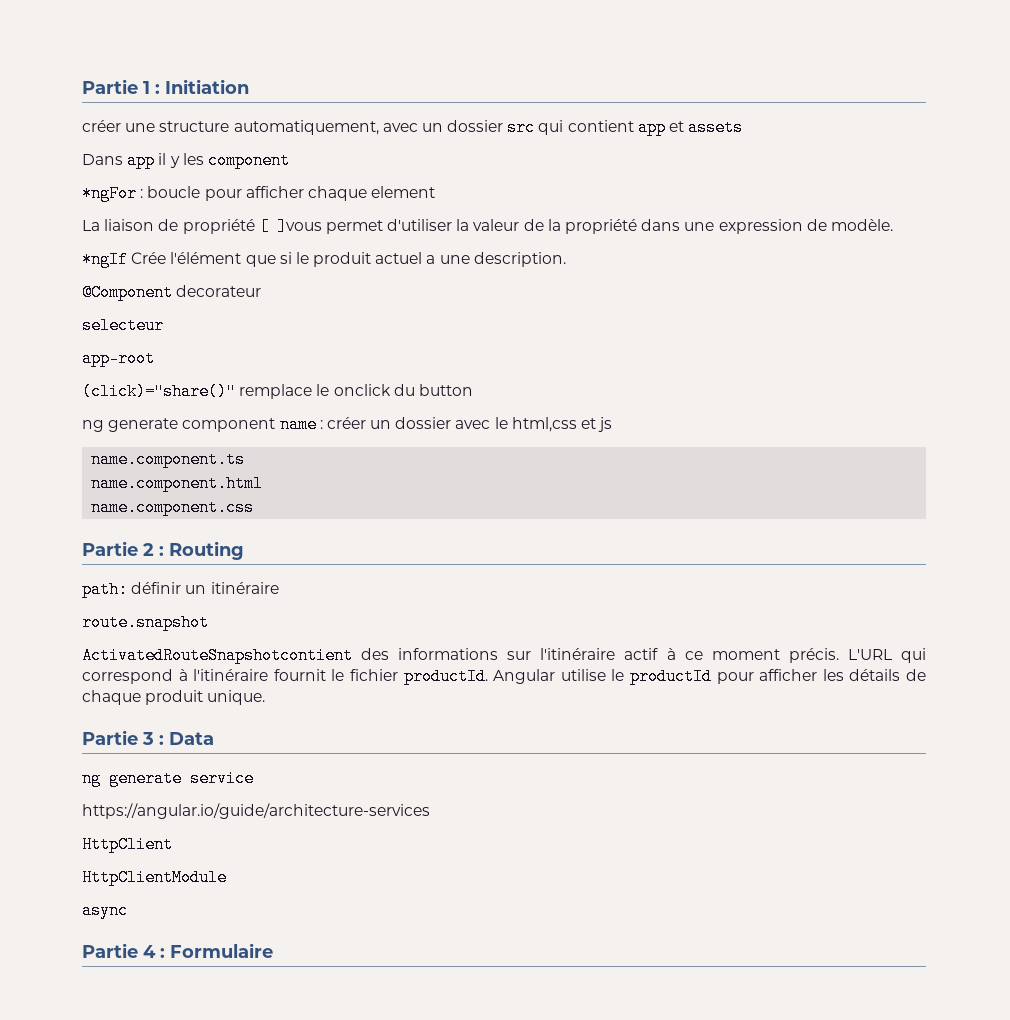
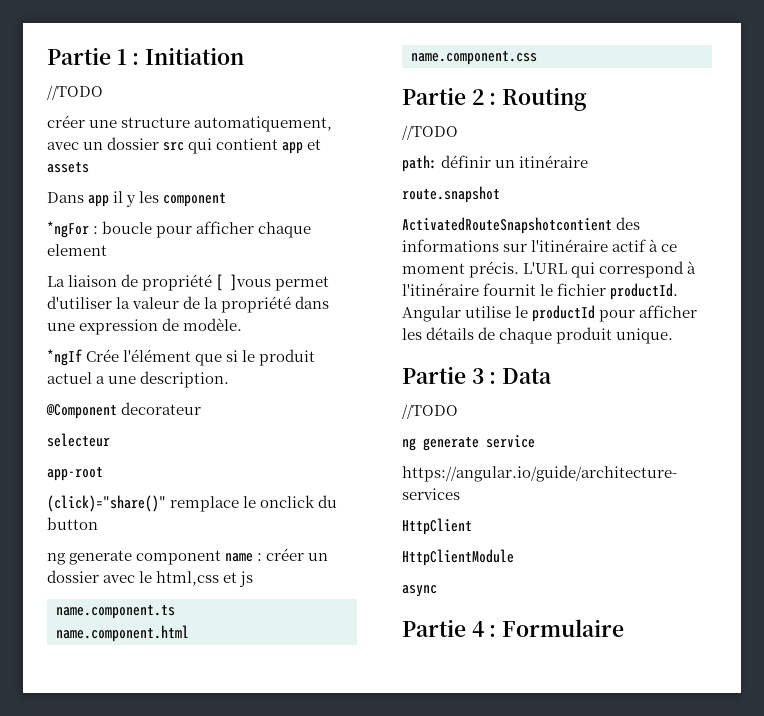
  Partie 1 : Initiation
+ //TODO
  Partie 2 : Routing
+ //TODO
  Partie 3 : Data
+ //TODO

